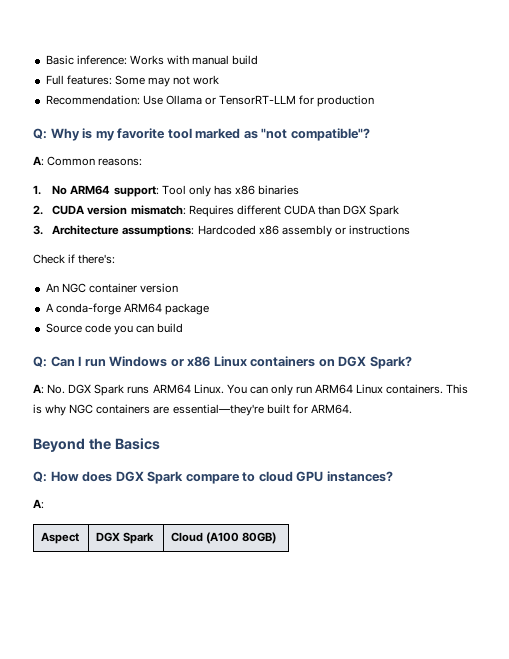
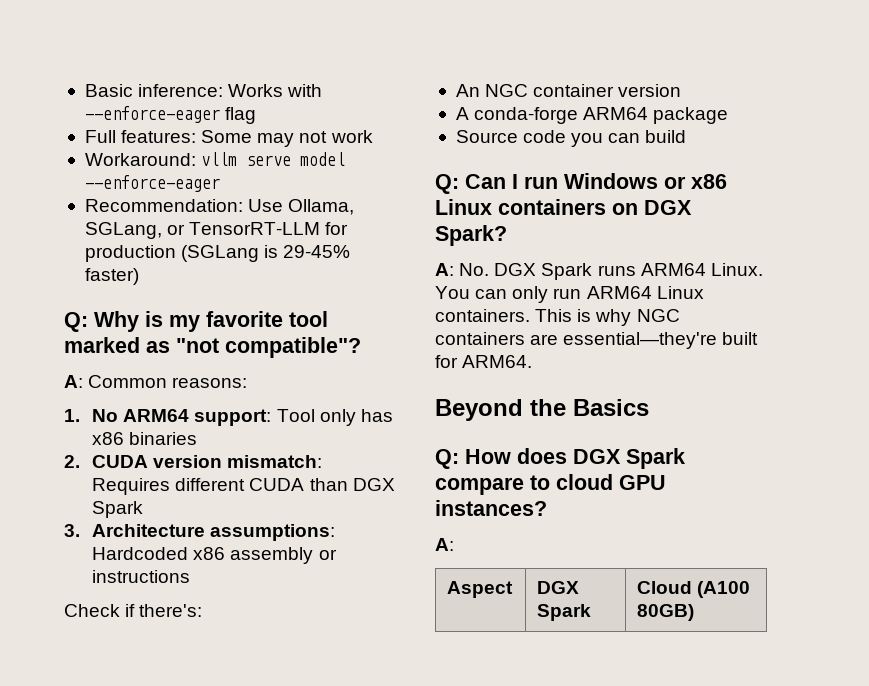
- Basic inference: Works with manual build
+ Basic inference: Works with --enforce-eager flag
+ Workaround: vllm serve model --enforce-eager
- Recommendation: Use Ollama or TensorRT-LLM for production
+ Recommendation: Use Ollama, SGLang, or TensorRT-LLM for production (SGLang is 29-45% faster)

